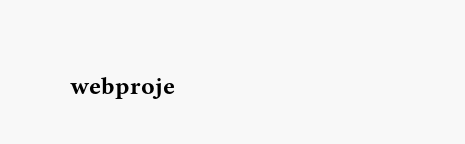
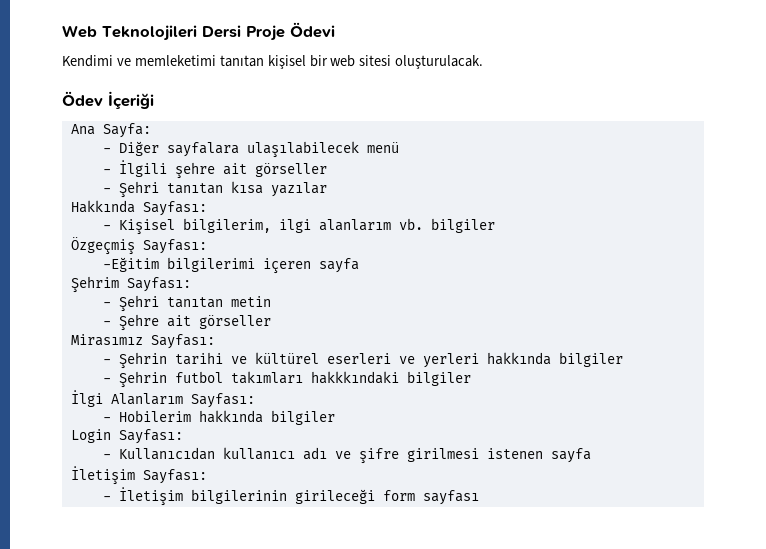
- webproje
+ Web Teknolojileri Dersi Proje Ödevi
+ Kendimi ve memleketimi tanıtan kişisel bir web sitesi oluşturulacak.
+ Ödev İçeriği
+ Ana Sayfa:
+ - Diğer sayfalara ulaşılabilecek menü
+ - İlgili şehre ait görseller
+ - Şehri tanıtan kısa yazılar
+ Hakkında Sayfası:
+ - Kişisel bilgilerim, ilgi alanlarım vb. bilgiler
+ Özgeçmiş Sayfası:
+ -Eğitim bilgilerimi içeren sayfa
+ Şehrim Sayfası:
+ - Şehri tanıtan metin
+ - Şehre ait görseller
+ Mirasımız Sayfası:
+ - Şehrin tarihi ve kültürel eserleri ve yerleri hakkında bilgiler
+ - Şehrin futbol takımları hakkkındaki bilgiler
+ İlgi Alanlarım Sayfası:
+ - Hobilerim hakkında bilgiler
+ Login Sayfası:
+ - Kullanıcıdan kullanıcı adı ve şifre girilmesi istenen sayfa
+ İletişim Sayfası:
+ - İletişim bilgilerinin girileceği form sayfası

